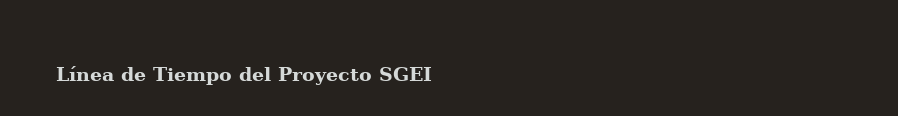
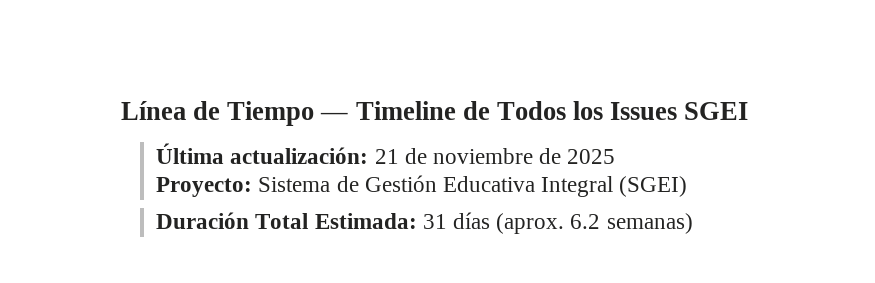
- Línea de Tiempo del Proyecto SGEI
+ Línea de Tiempo — Timeline de Todos los Issues SGEI
+ Última actualización: 21 de noviembre de 2025
+ Proyecto: Sistema de Gestión Educativa Integral (SGEI)
+ Duración Total Estimada: 31 días (aprox. 6.2 semanas)

